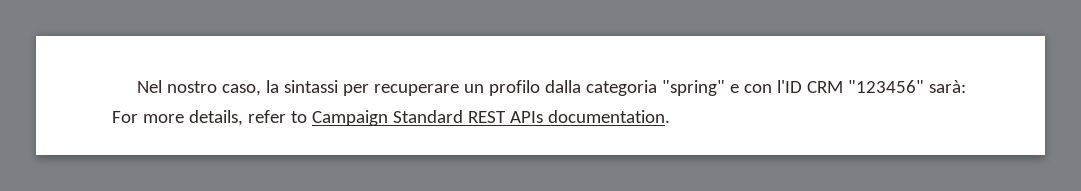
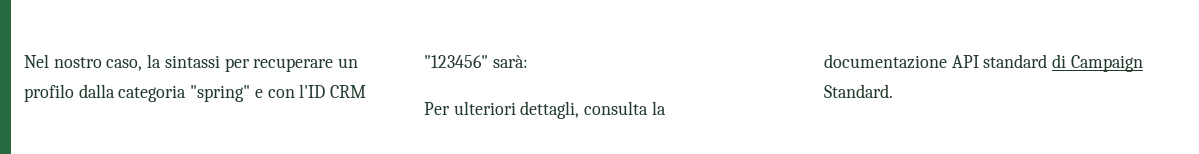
- For more details, refer to Campaign Standard REST APIs documentation.
+ Per ulteriori dettagli, consulta la documentazione API standard di Campaign Standard.

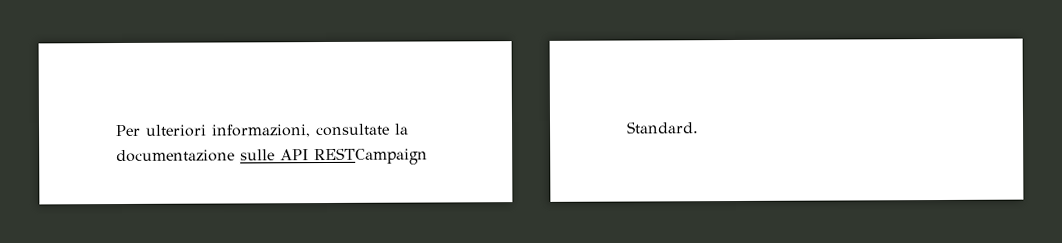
- Nel nostro caso, la sintassi per recuperare un profilo dalla categoria "spring" e con l'ID CRM "123456" sarà:
- Per ulteriori dettagli, consulta la documentazione API standard di Campaign Standard.
+ Per ulteriori informazioni, consultate la documentazione sulle API RESTCampaign Standard.

